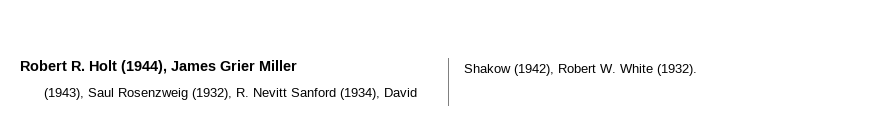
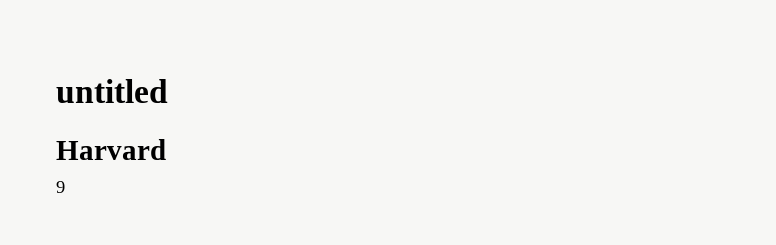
- Robert R. Holt (1944), James Grier Miller
- (1943), Saul Rosenzweig (1932), R. Nevitt Sanford (1934), David Shakow (1942), Robert W. White (1932).
+ untitled
+ Harvard
+ 9

